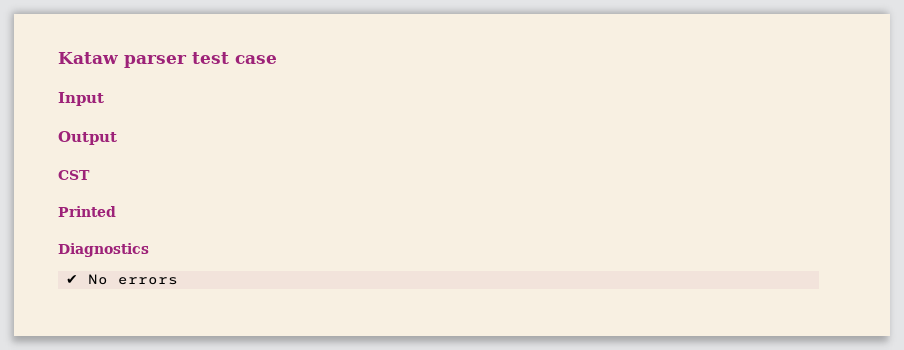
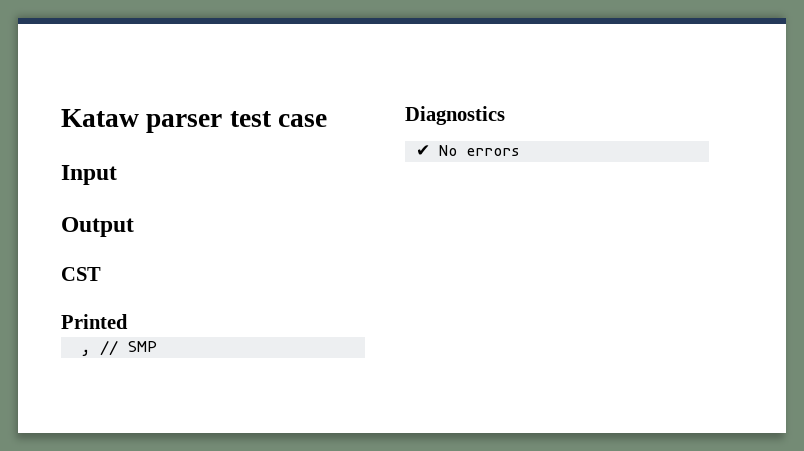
+ , // SMP

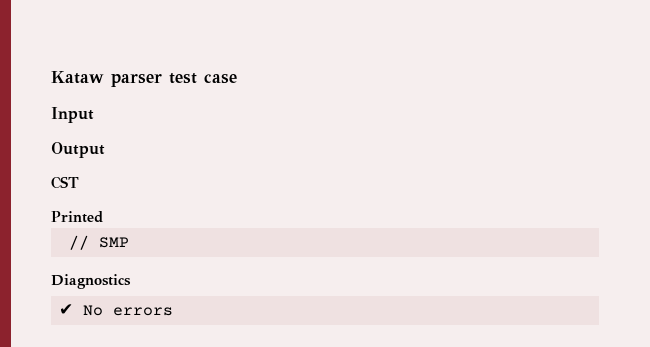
- , // SMP
+ // SMP

